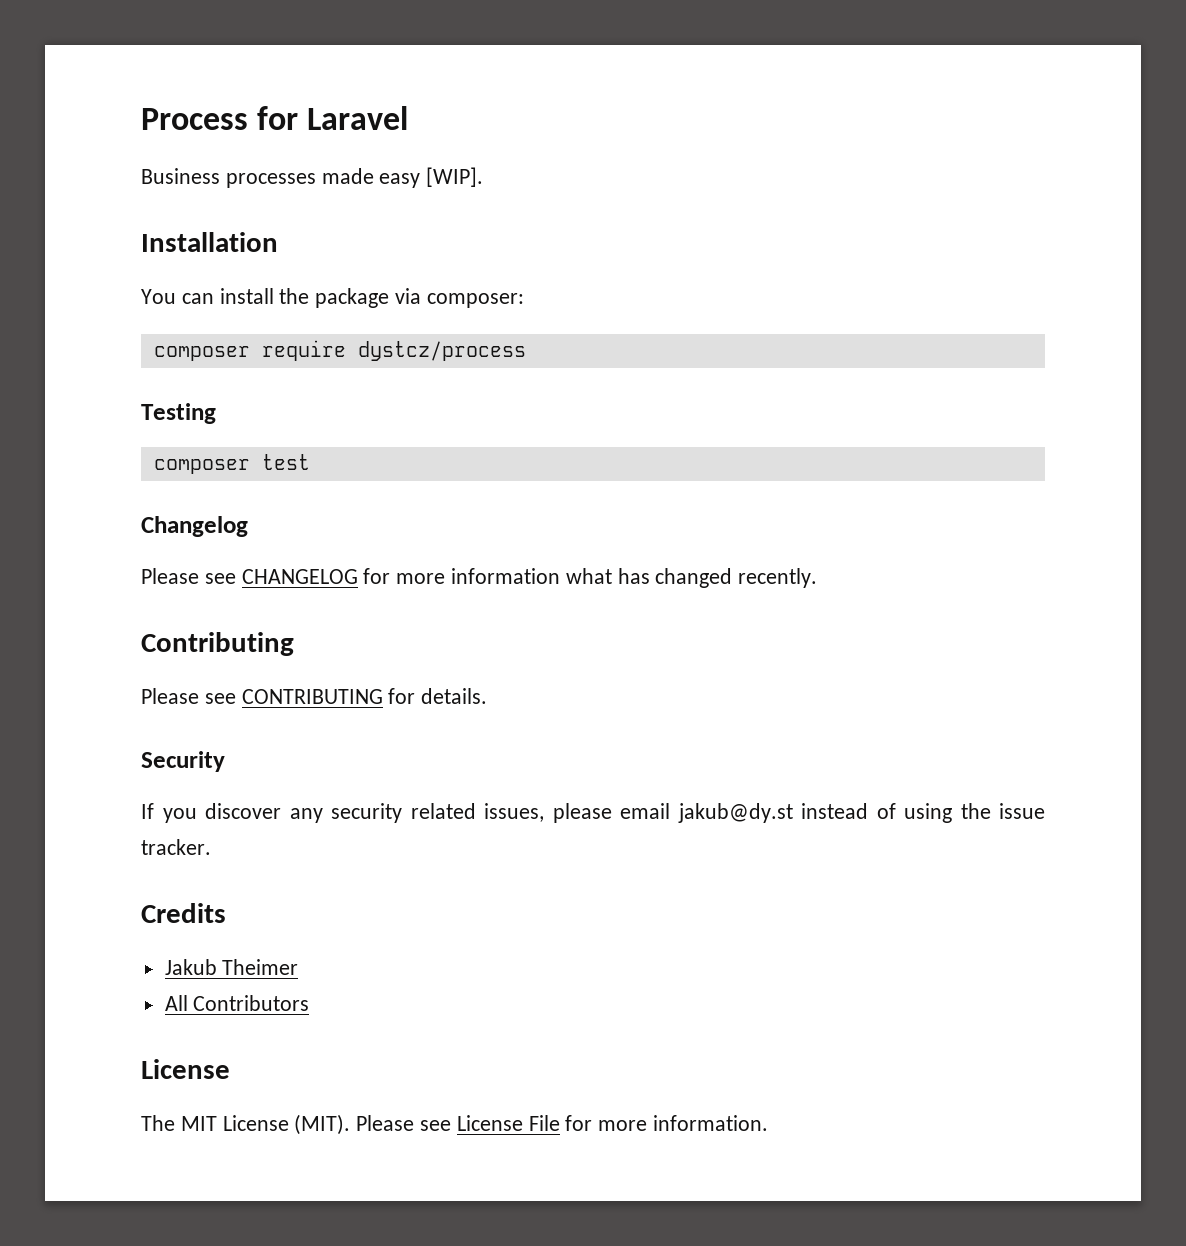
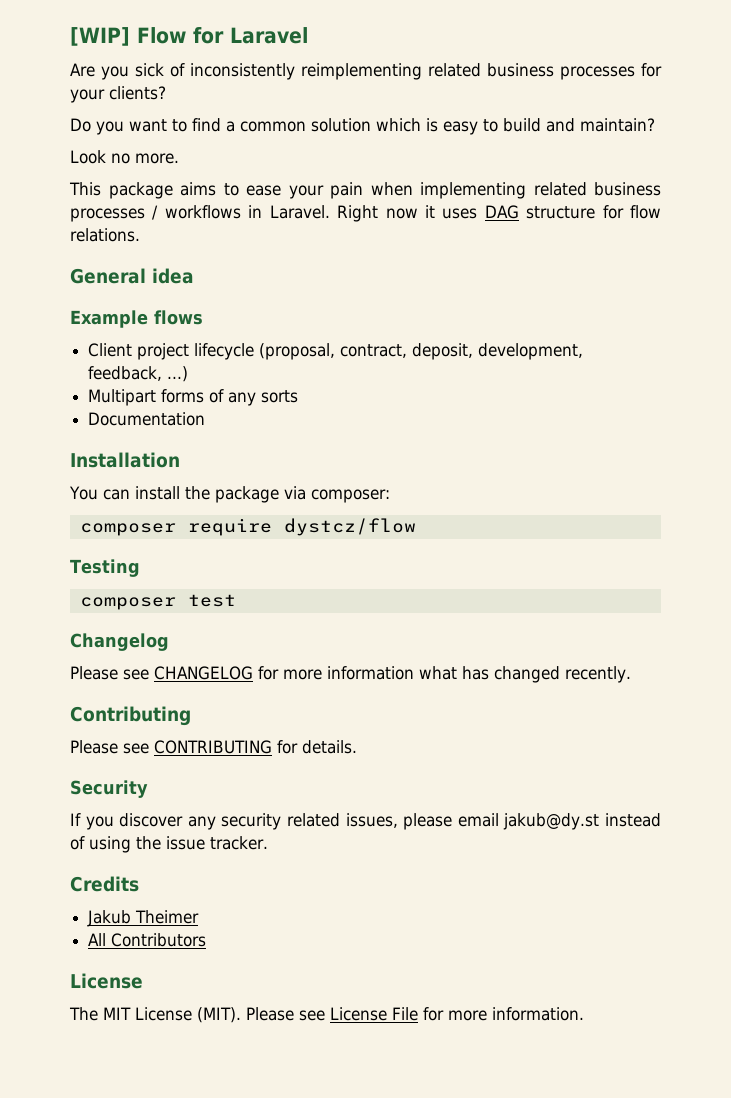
- Process for Laravel
+ [WIP] Flow for Laravel
- Business processes made easy [WIP].
+ Are you sick of inconsistently reimplementing related business processes for your clients?
+ Do you want to find a common solution which is easy to build and maintain?
+ Look no more.
+ This package aims to ease your pain when implementing related business processes / workflows in Laravel. Right now it uses DAG structure for flow relations.
+ General idea
+ Example flows
+ Client project lifecycle (proposal, contract, deposit, development, feedback, ...)
+ Multipart forms of any sorts
+ Documentation
- composer require dystcz/process
+ composer require dystcz/flow

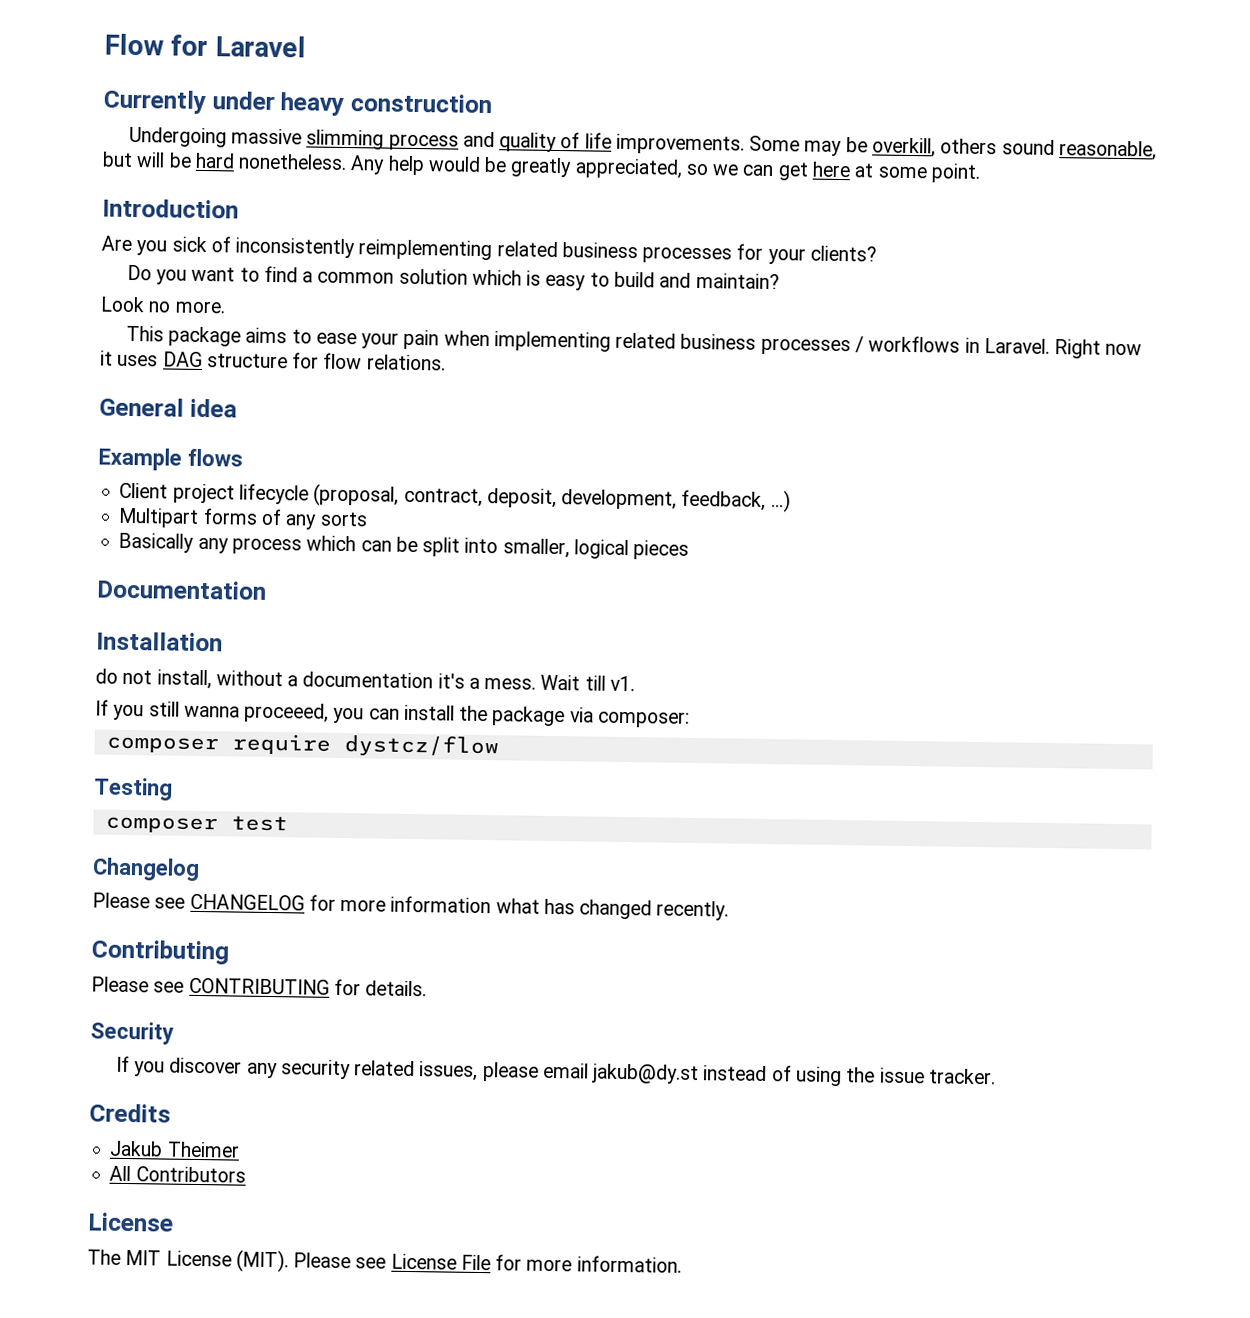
- [WIP] Flow for Laravel
+ Flow for Laravel
+ Currently under heavy construction
+ Undergoing massive slimming process and quality of life improvements. Some may be overkill, others sound reasonable, but will be hard nonetheless. Any help would be greatly appreciated, so we can get here at some point.
+ Introduction
+ Basically any process which can be split into smaller, logical pieces
  Documentation
  Installation
- You can install the package via composer:
+ do not install, without a documentation it's a mess. Wait till v1.
+ If you still wanna proceeed, you can install the package via composer:

